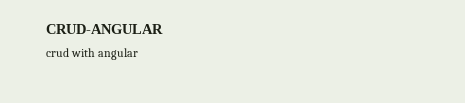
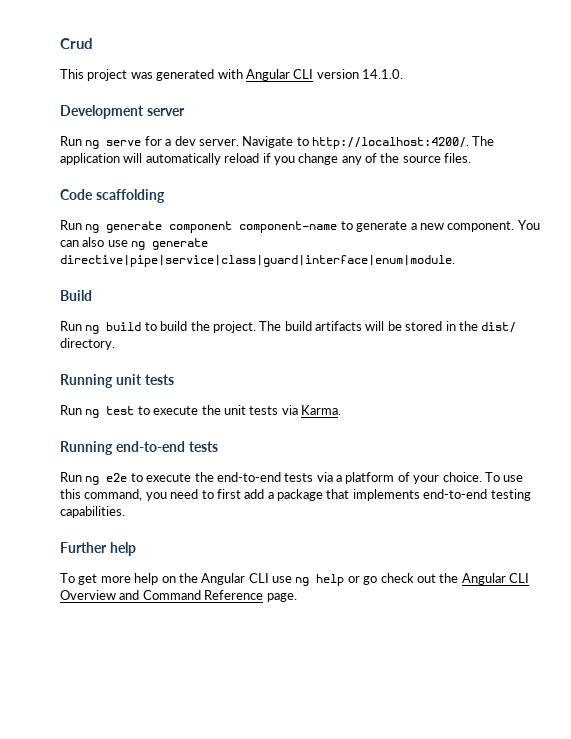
- CRUD-ANGULAR
- crud with angular
+ Crud
+ This project was generated with Angular CLI version 14.1.0.
+ Development server
+ Run ng serve for a dev server. Navigate to http://localhost:4200/. The application will automatically reload if you change any of the source files.
+ Code scaffolding
+ Run ng generate component component-name to generate a new component. You can also use ng generate directive|pipe|service|class|guard|interface|enum|module.
+ Build
+ Run ng build to build the project. The build artifacts will be stored in the dist/ directory.
+ Running unit tests
+ Run ng test to execute the unit tests via Karma.
+ Running end-to-end tests
+ Run ng e2e to execute the end-to-end tests via a platform of your choice. To use this command, you need to first add a package that implements end-to-end testing capabilities.
+ Further help
+ To get more help on the Angular CLI use ng help or go check out the Angular CLI Overview and Command Reference page.

